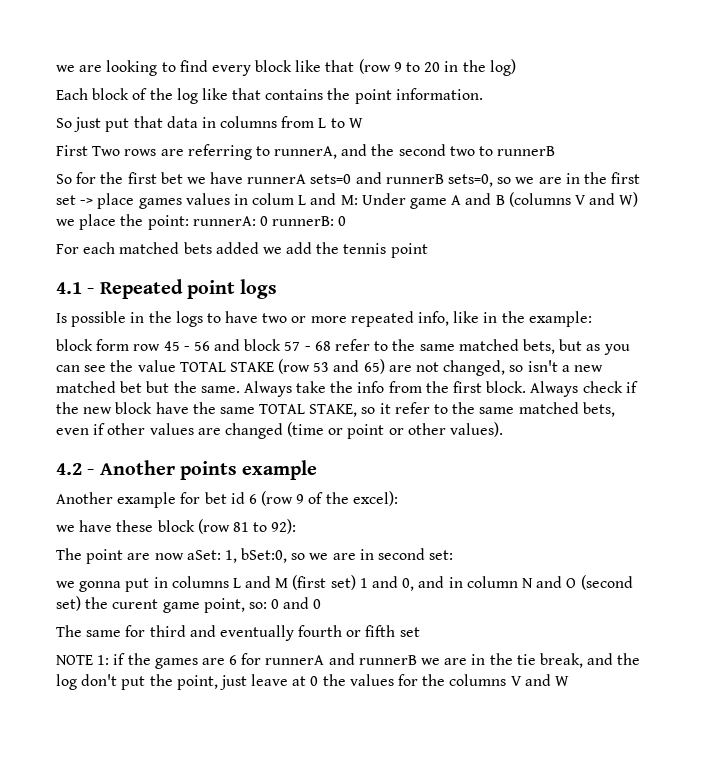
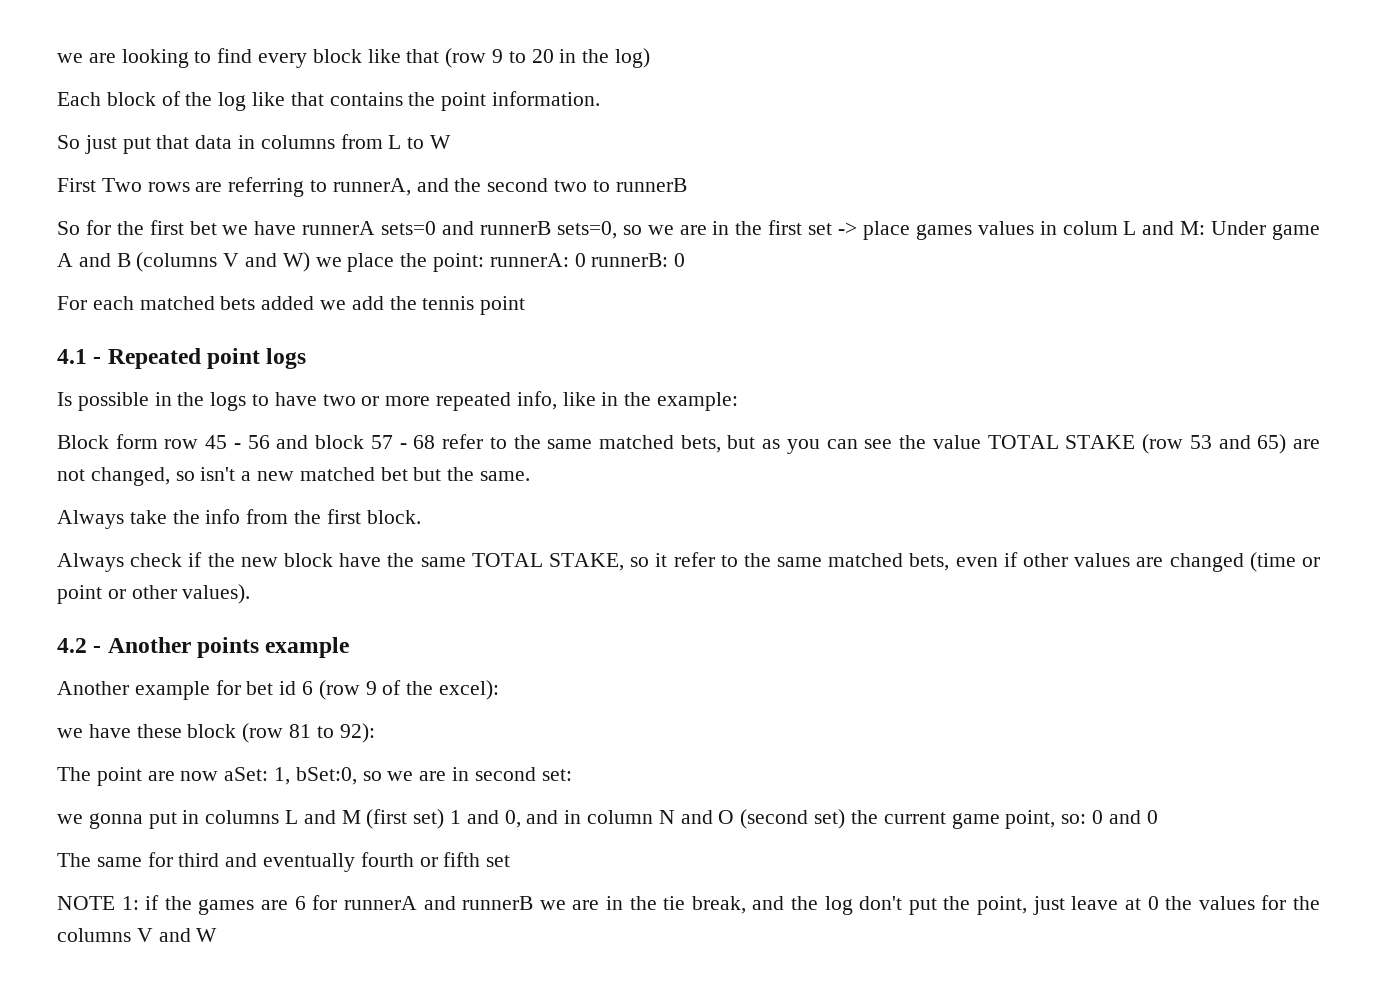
- block form row 45 - 56 and block 57 - 68 refer to the same matched bets, but as you can see the value TOTAL STAKE (row 53 and 65) are not changed, so isn't a new matched bet but the same. Always take the info from the first block. Always check if the new block have the same TOTAL STAKE, so it refer to the same matched bets, even if other values are changed (time or point or other values).
+ Block form row 45 - 56 and block 57 - 68 refer to the same matched bets, but as you can see the value TOTAL STAKE (row 53 and 65) are not changed, so isn't a new matched bet but the same.
+ Always take the info from the first block.
+ Always check if the new block have the same TOTAL STAKE, so it refer to the same matched bets, even if other values are changed (time or point or other values).
- we gonna put in columns L and M (first set) 1 and 0, and in column N and O (second set) the curent game point, so: 0 and 0
+ we gonna put in columns L and M (first set) 1 and 0, and in column N and O (second set) the current game point, so: 0 and 0

